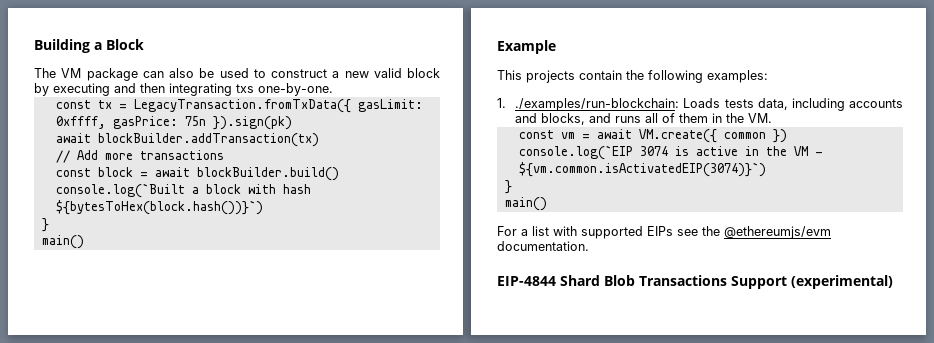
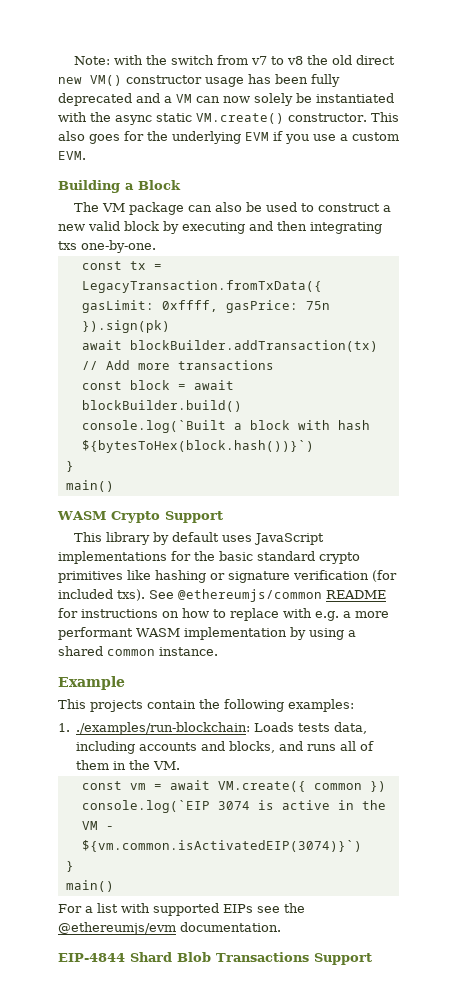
+ Note: with the switch from v7 to v8 the old direct new VM() constructor usage has been fully deprecated and a VM can now solely be instantiated with the async static VM.create() constructor. This also goes for the underlying EVM if you use a custom EVM.
+ WASM Crypto Support
+ This library by default uses JavaScript implementations for the basic standard crypto primitives like hashing or signature verification (for included txs). See @ethereumjs/common README for instructions on how to replace with e.g. a more performant WASM implementation by using a shared common instance.
- EIP-4844 Shard Blob Transactions Support (experimental)
+ EIP-4844 Shard Blob Transactions Support

